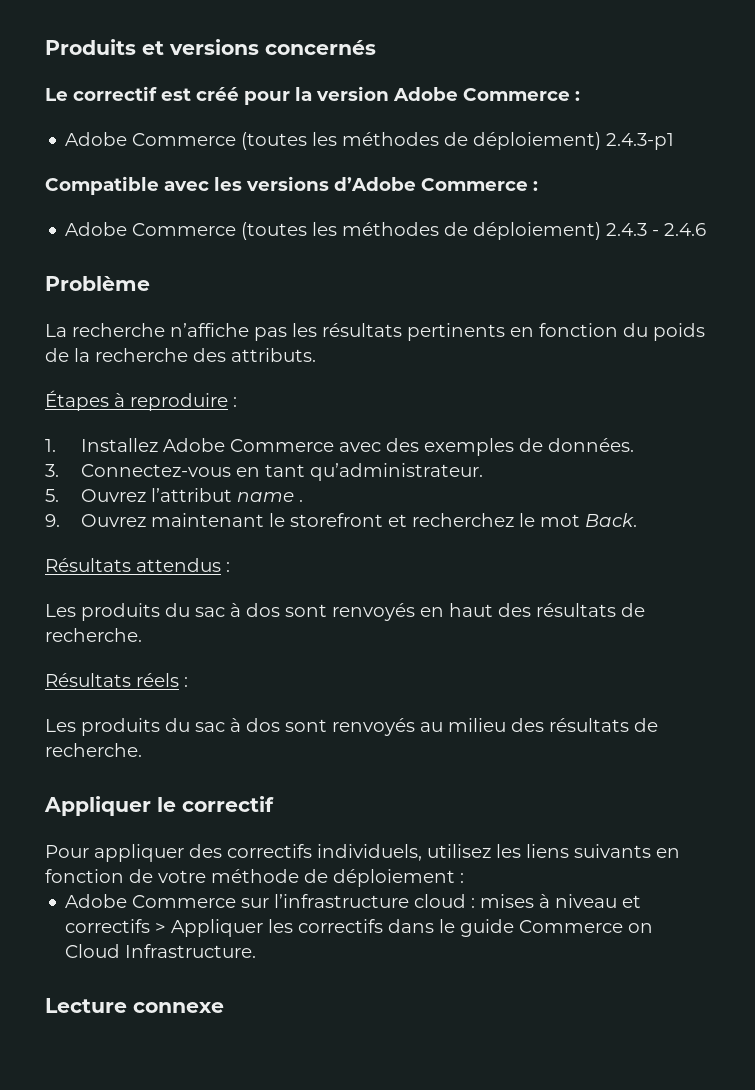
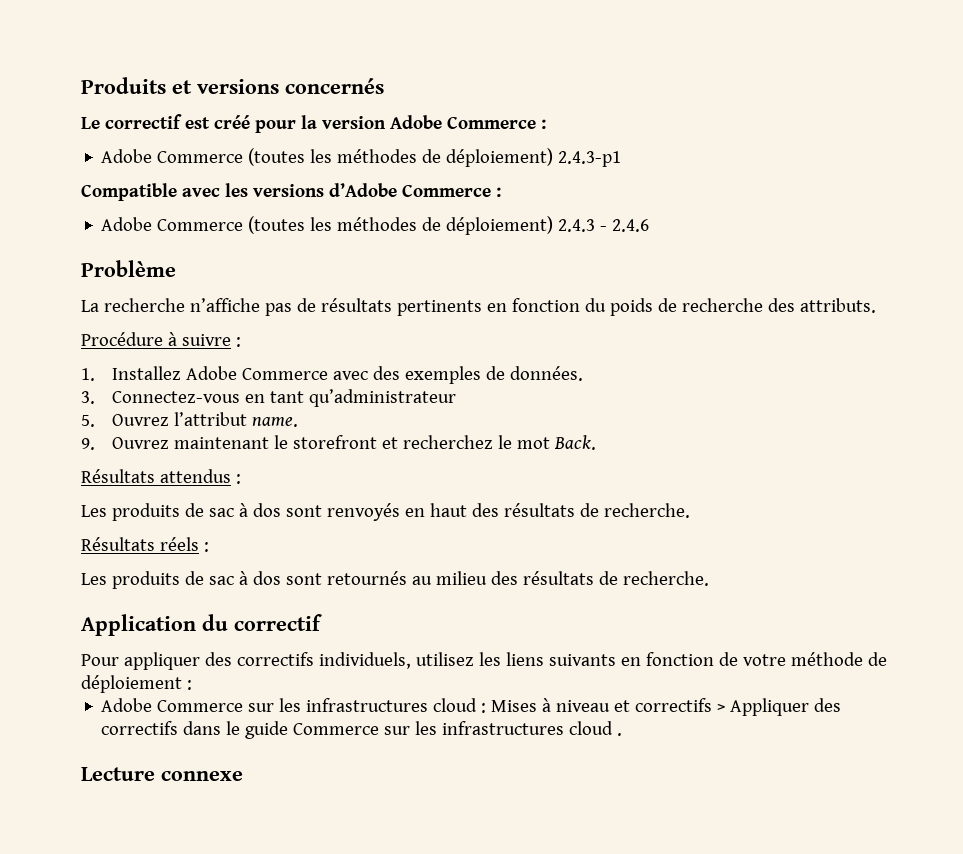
- La recherche n’affiche pas les résultats pertinents en fonction du poids de la recherche des attributs.
+ La recherche n’affiche pas de résultats pertinents en fonction du poids de recherche des attributs.
- Étapes à reproduire :
+ Procédure à suivre :
- 3. Connectez-vous en tant qu’administrateur.
+ 3. Connectez-vous en tant qu’administrateur
- 5. Ouvrez l’attribut name .
+ 5. Ouvrez l’attribut name.
- Les produits du sac à dos sont renvoyés en haut des résultats de recherche.
+ Les produits de sac à dos sont renvoyés en haut des résultats de recherche.
- Les produits du sac à dos sont renvoyés au milieu des résultats de recherche.
+ Les produits de sac à dos sont retournés au milieu des résultats de recherche.
- Appliquer le correctif
+ Application du correctif
- Adobe Commerce sur l’infrastructure cloud : mises à niveau et correctifs > Appliquer les correctifs dans le guide Commerce on Cloud Infrastructure.
+ Adobe Commerce sur les infrastructures cloud : Mises à niveau et correctifs > Appliquer des correctifs dans le guide Commerce sur les infrastructures cloud .

